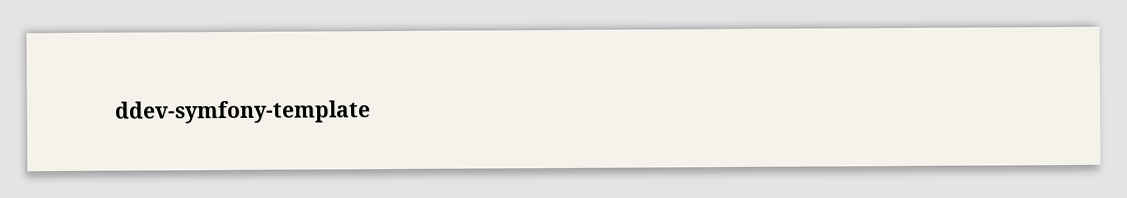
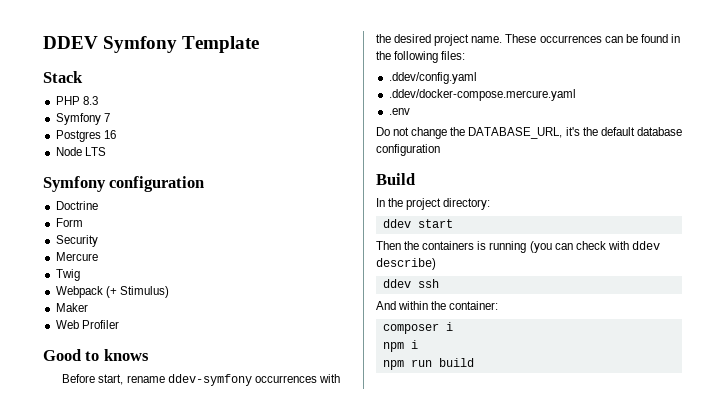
- ddev-symfony-template
+ DDEV Symfony Template
+ Stack
+ PHP 8.3
+ Symfony 7
+ Postgres 16
+ Node LTS
+ Symfony configuration
+ Doctrine
+ Form
+ Security
+ Mercure
+ Twig
+ Webpack (+ Stimulus)
+ Maker
+ Web Profiler
+ Good to knows
+ Before start, rename ddev-symfony occurrences with the desired project name. These occurrences can be found in the following files:
+ .ddev/config.yaml
+ .ddev/docker-compose.mercure.yaml
+ .env
+ Do not change the DATABASE_URL, it's the default database configuration
+ Build
+ In the project directory:
+ ddev start
+ Then the containers is running (you can check with ddev describe)
+ ddev ssh
+ And within the container:
+ composer i
+ npm i
+ npm run build

